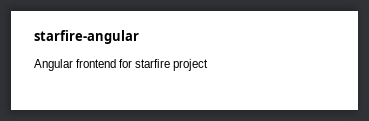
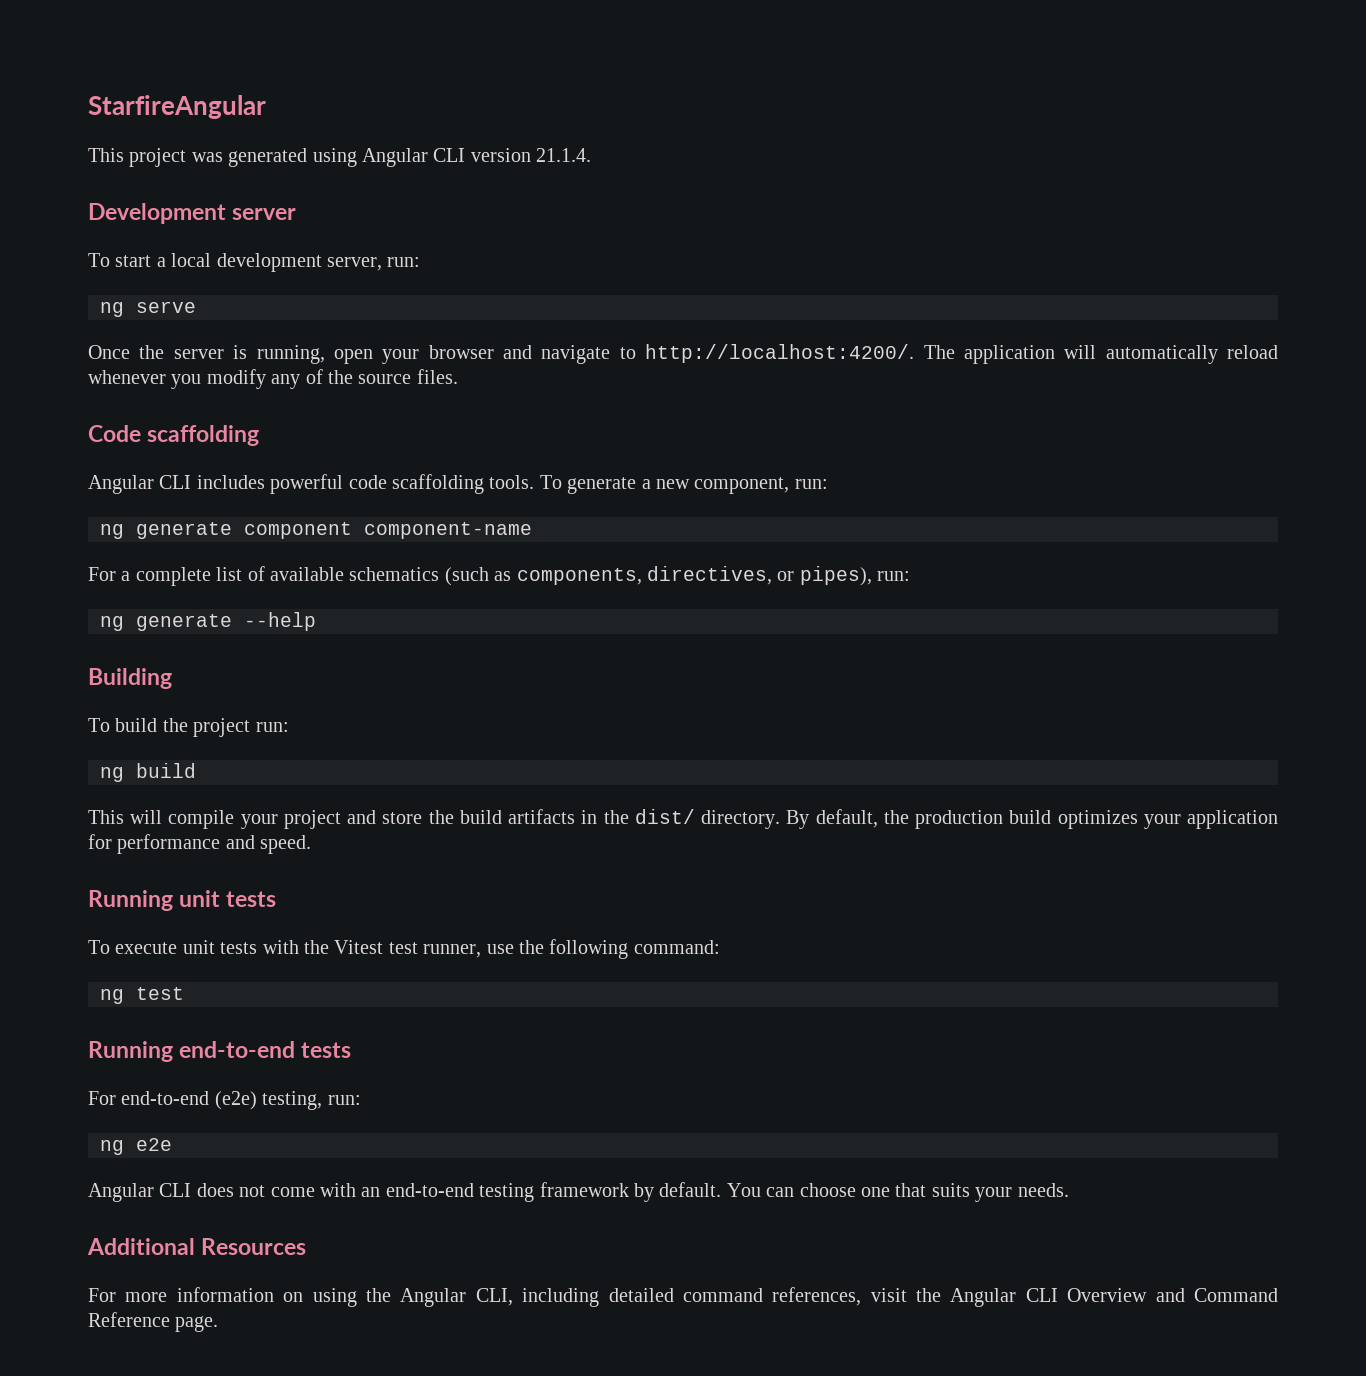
- starfire-angular
- Angular frontend for starfire project
+ StarfireAngular
+ This project was generated using Angular CLI version 21.1.4.
+ Development server
+ To start a local development server, run:
+ ng serve
+ Once the server is running, open your browser and navigate to http://localhost:4200/. The application will automatically reload whenever you modify any of the source files.
+ Code scaffolding
+ Angular CLI includes powerful code scaffolding tools. To generate a new component, run:
+ ng generate component component-name
+ For a complete list of available schematics (such as components, directives, or pipes), run:
+ ng generate --help
+ Building
+ To build the project run:
+ ng build
+ This will compile your project and store the build artifacts in the dist/ directory. By default, the production build optimizes your application for performance and speed.
+ Running unit tests
+ To execute unit tests with the Vitest test runner, use the following command:
+ ng test
+ Running end-to-end tests
+ For end-to-end (e2e) testing, run:
+ ng e2e
+ Angular CLI does not come with an end-to-end testing framework by default. You can choose one that suits your needs.
+ Additional Resources
+ For more information on using the Angular CLI, including detailed command references, visit the Angular CLI Overview and Command Reference page.

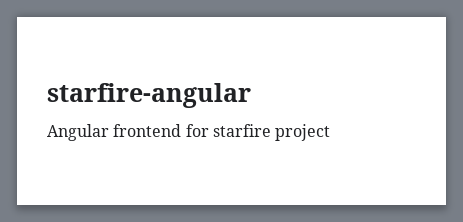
- StarfireAngular
- This project was generated using Angular CLI version 21.1.4.
- Development server
- To start a local development server, run:
- ng serve
- Once the server is running, open your browser and navigate to http://localhost:4200/. The application will automatically reload whenever you modify any of the source files.
- Code scaffolding
- Angular CLI includes powerful code scaffolding tools. To generate a new component, run:
- ng generate component component-name
- For a complete list of available schematics (such as components, directives, or pipes), run:
- ng generate --help
- Building
- To build the project run:
- ng build
- This will compile your project and store the build artifacts in the dist/ directory. By default, the production build optimizes your application for performance and speed.
- Running unit tests
- To execute unit tests with the Vitest test runner, use the following command:
- ng test
- Running end-to-end tests
- For end-to-end (e2e) testing, run:
- ng e2e
- Angular CLI does not come with an end-to-end testing framework by default. You can choose one that suits your needs.
- Additional Resources
- For more information on using the Angular CLI, including detailed command references, visit the Angular CLI Overview and Command Reference page.
+ starfire-angular
+ Angular frontend for starfire project

